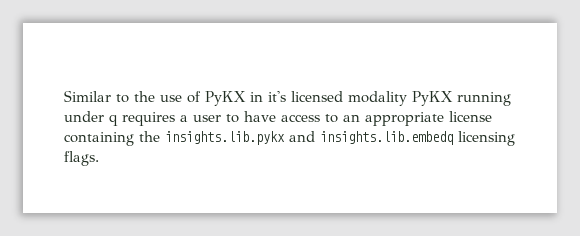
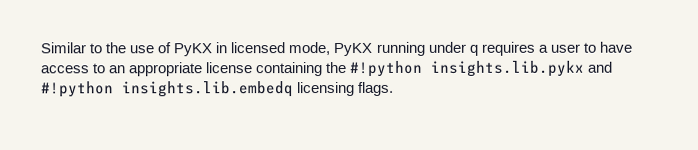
- Similar to the use of PyKX in it's licensed modality PyKX running under q requires a user to have access to an appropriate license containing the insights.lib.pykx and insights.lib.embedq licensing flags.
+ Similar to the use of PyKX in licensed mode, PyKX running under q requires a user to have access to an appropriate license containing the #!python insights.lib.pykx and #!python insights.lib.embedq licensing flags.

